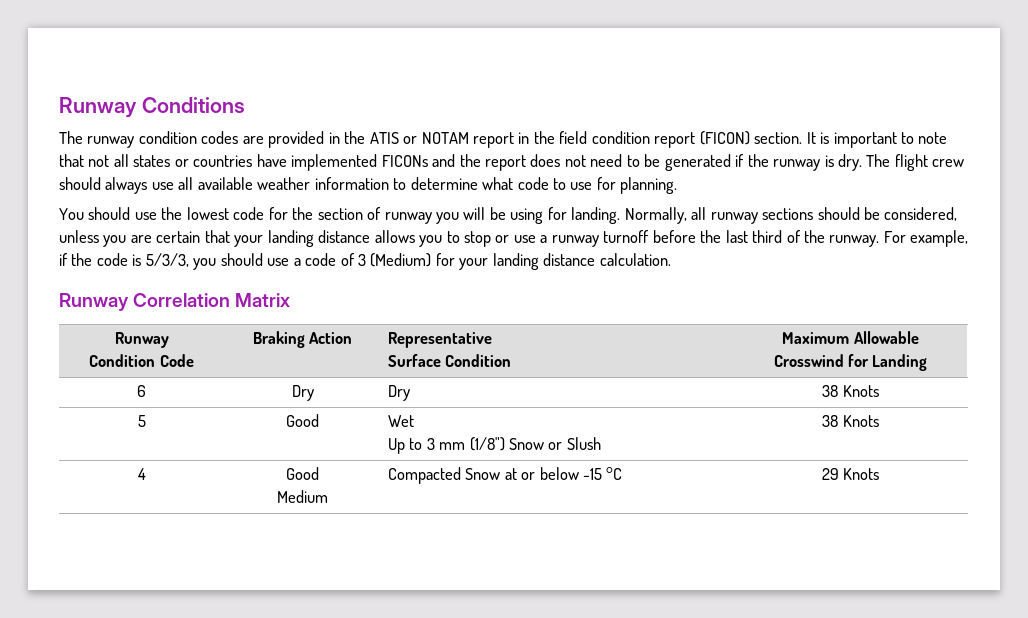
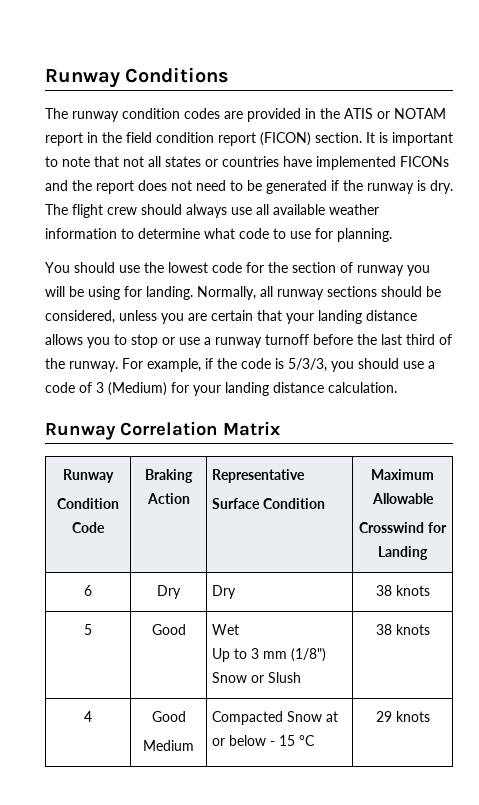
- 6 | Dry | Dry | 38 Knots
+ 6 | Dry | Dry | 38 knots
  5 | Good | Wet
- Up to 3 mm (1/8") Snow or Slush | 38 Knots
+ Up to 3 mm (1/8") Snow or Slush | 38 knots
  4 | Good
- Medium | Compacted Snow at or below -15 °C | 29 Knots
+ Medium | Compacted Snow at or below - 15 °C | 29 knots

